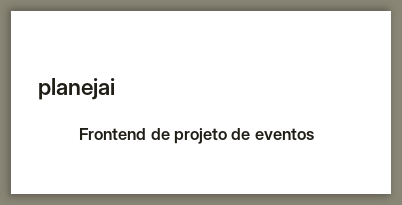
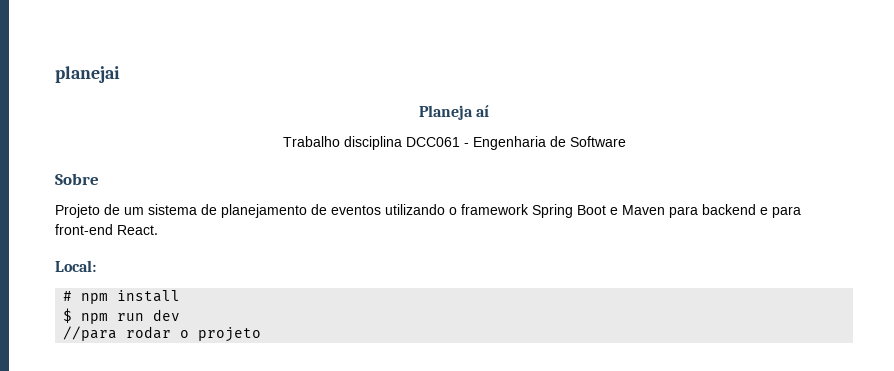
- Frontend de projeto de eventos
+ Planeja aí
+ Trabalho disciplina DCC061 - Engenharia de Software
+ Sobre
+ Projeto de um sistema de planejamento de eventos utilizando o framework Spring Boot e Maven para backend e para front-end React.
+ Local:
+ # npm install
+ $ npm run dev
+ //para rodar o projeto

